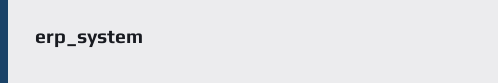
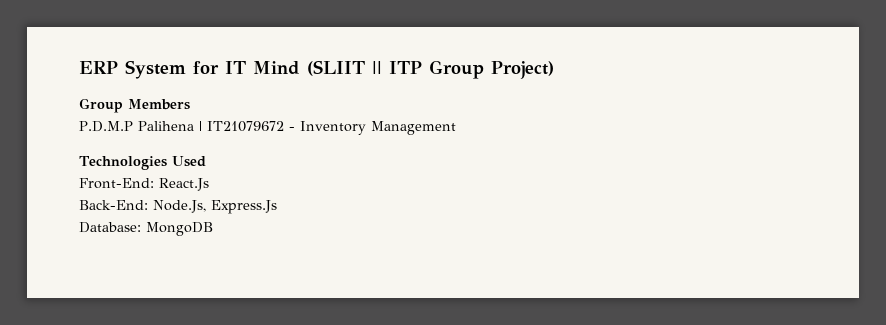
- erp_system
+ ERP System for IT Mind (SLIIT || ITP Group Project)
+ Group Members
+ P.D.M.P Palihena | IT21079672 - Inventory Management
+ Technologies Used
+ Front-End: React.Js
+ Back-End: Node.Js, Express.Js
+ Database: MongoDB

